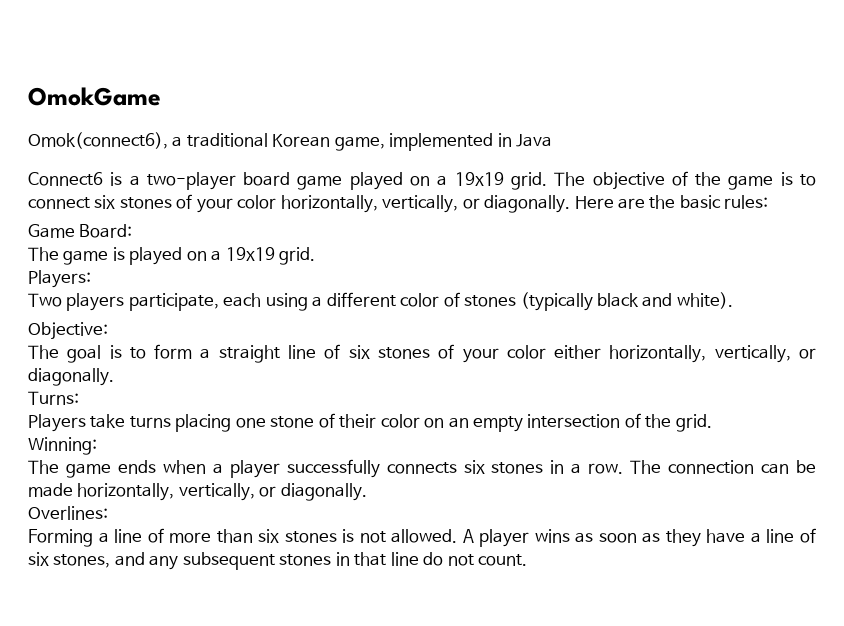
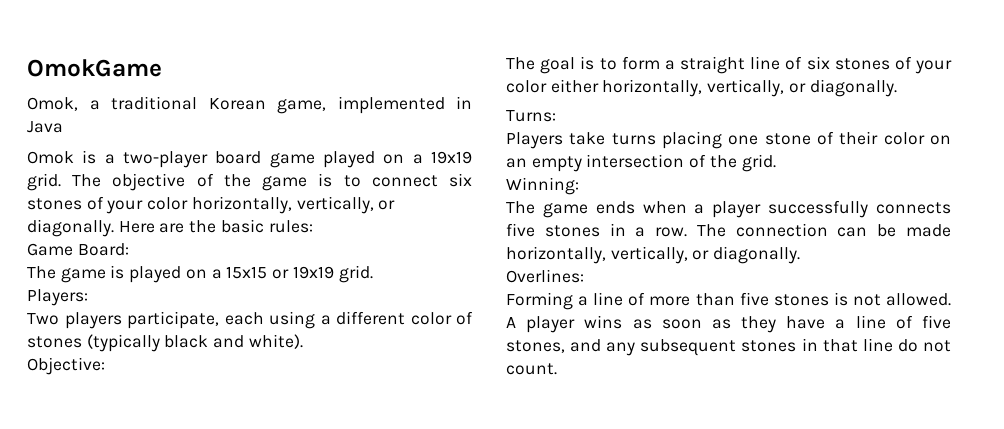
- Omok(connect6), a traditional Korean game, implemented in Java
+ Omok, a traditional Korean game, implemented in Java
- Connect6 is a two-player board game played on a 19x19 grid.
+ Omok is a two-player board game played on a 19x19 grid.
- The game is played on a 19x19 grid.
+ The game is played on a 15x15 or 19x19 grid.
- The game ends when a player successfully connects six stones in a row.
+ The game ends when a player successfully connects five stones in a row.
- Forming a line of more than six stones is not allowed.
+ Forming a line of more than five stones is not allowed.
- A player wins as soon as they have a line of six stones, and any subsequent stones in that line do not count.
+ A player wins as soon as they have a line of five stones, and any subsequent stones in that line do not count.

